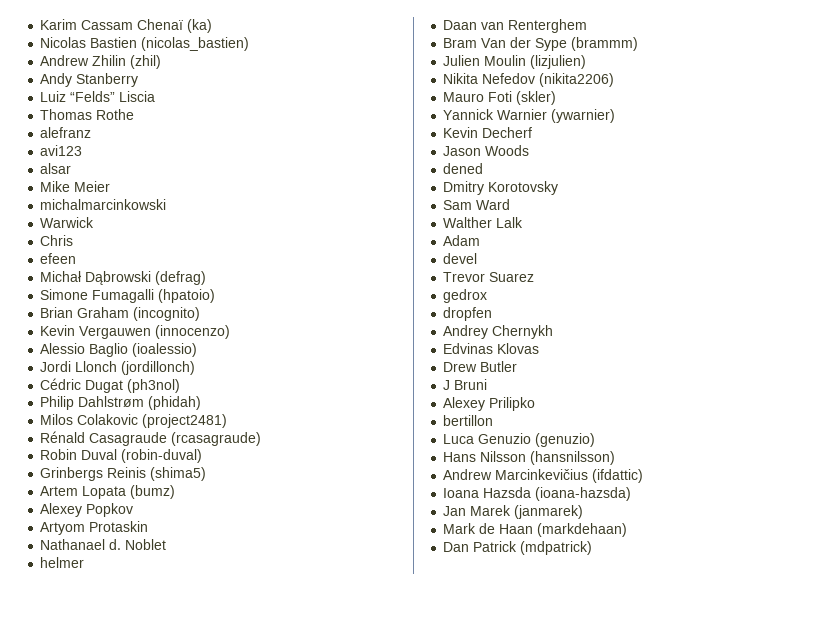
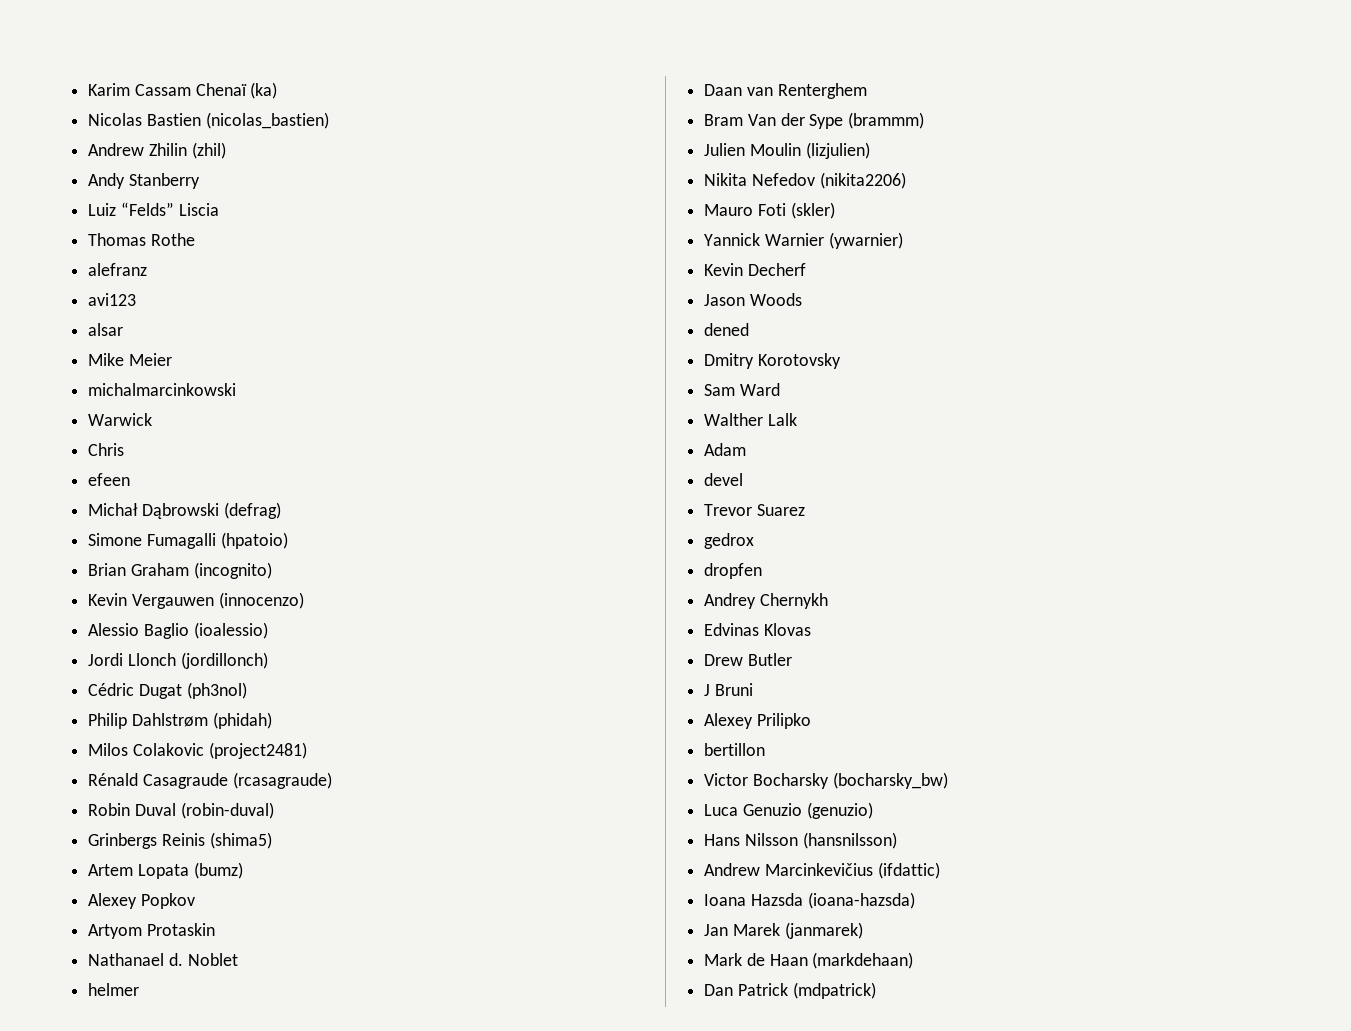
+ Victor Bocharsky (bocharsky_bw)

